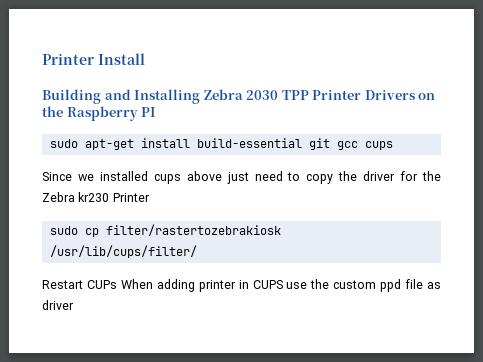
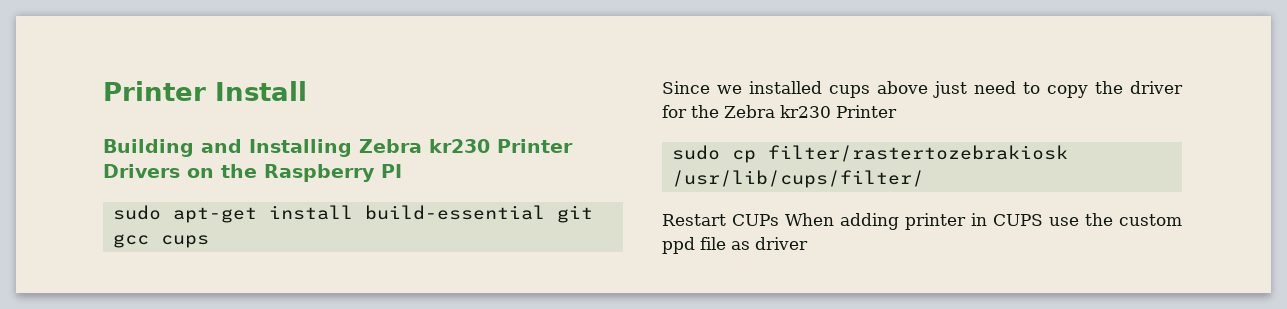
- Building and Installing Zebra 2030 TPP Printer Drivers on the Raspberry PI
+ Building and Installing Zebra kr230 Printer Drivers on the Raspberry PI

